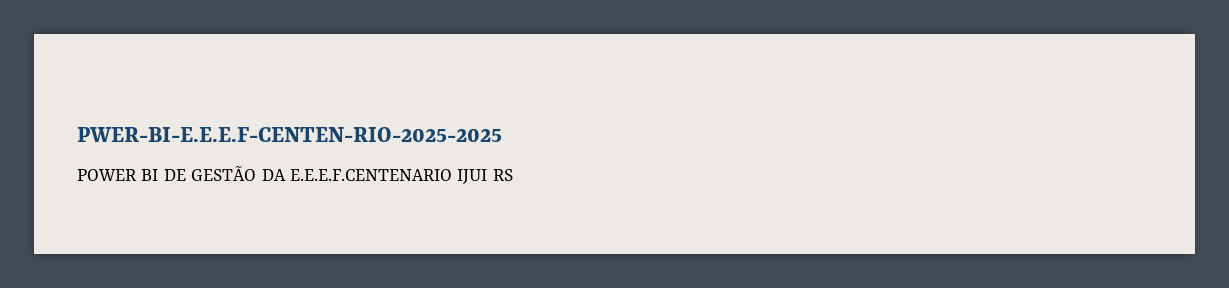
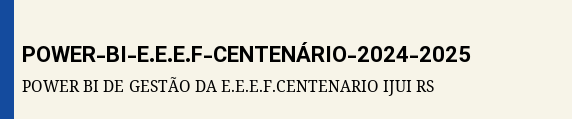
- PWER-BI-E.E.E.F-CENTEN-RIO-2025-2025
+ POWER-BI-E.E.E.F-CENTENÁRIO-2024-2025

